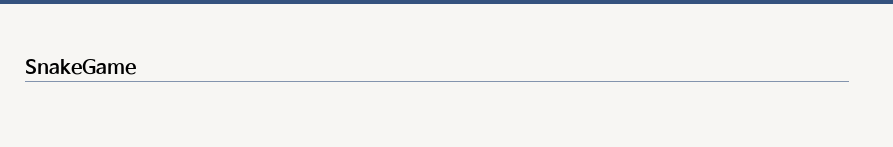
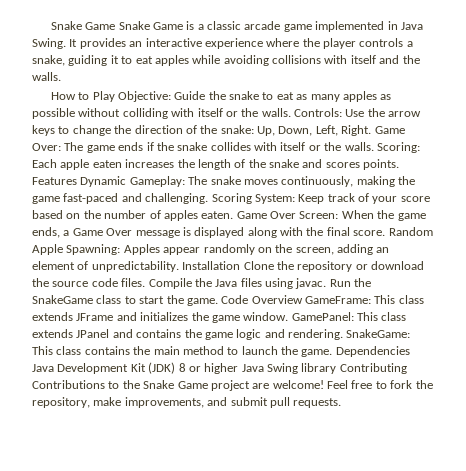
- SnakeGame
+ Snake Game Snake Game is a classic arcade game implemented in Java Swing. It provides an interactive experience where the player controls a snake, guiding it to eat apples while avoiding collisions with itself and the walls.
+ How to Play Objective: Guide the snake to eat as many apples as possible without colliding with itself or the walls. Controls: Use the arrow keys to change the direction of the snake: Up, Down, Left, Right. Game Over: The game ends if the snake collides with itself or the walls. Scoring: Each apple eaten increases the length of the snake and scores points. Features Dynamic Gameplay: The snake moves continuously, making the game fast-paced and challenging. Scoring System: Keep track of your score based on the number of apples eaten. Game Over Screen: When the game ends, a Game Over message is displayed along with the final score. Random Apple Spawning: Apples appear randomly on the screen, adding an element of unpredictability. Installation Clone the repository or download the source code files. Compile the Java files using javac. Run the SnakeGame class to start the game. Code Overview GameFrame: This class extends JFrame and initializes the game window. GamePanel: This class extends JPanel and contains the game logic and rendering. SnakeGame: This class contains the main method to launch the game. Dependencies Java Development Kit (JDK) 8 or higher Java Swing library Contributing Contributions to the Snake Game project are welcome! Feel free to fork the repository, make improvements, and submit pull requests.

